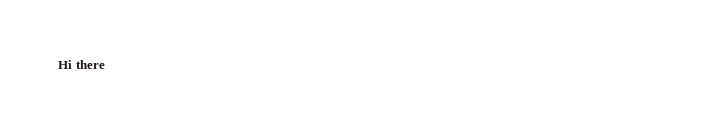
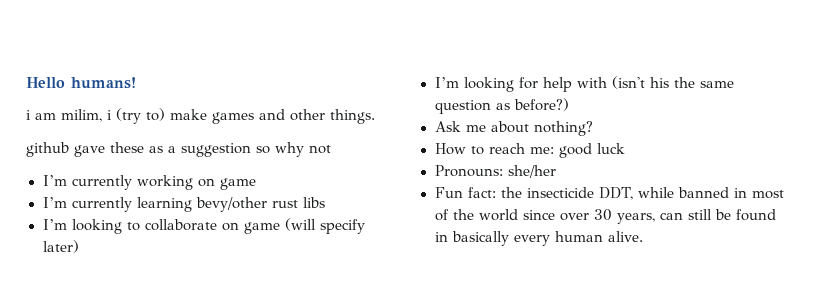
- Hi there
+ Hello humans!
+ i am milim, i (try to) make games and other things.
+ github gave these as a suggestion so why not
+ I’m currently working on game
+ I’m currently learning bevy/other rust libs
+ I’m looking to collaborate on game (will specify later)
+ I’m looking for help with (isn't his the same question as before?)
+ Ask me about nothing?
+ How to reach me: good luck
+ Pronouns: she/her
+ Fun fact: the insecticide DDT, while banned in most of the world since over 30 years, can still be found in basically every human alive.

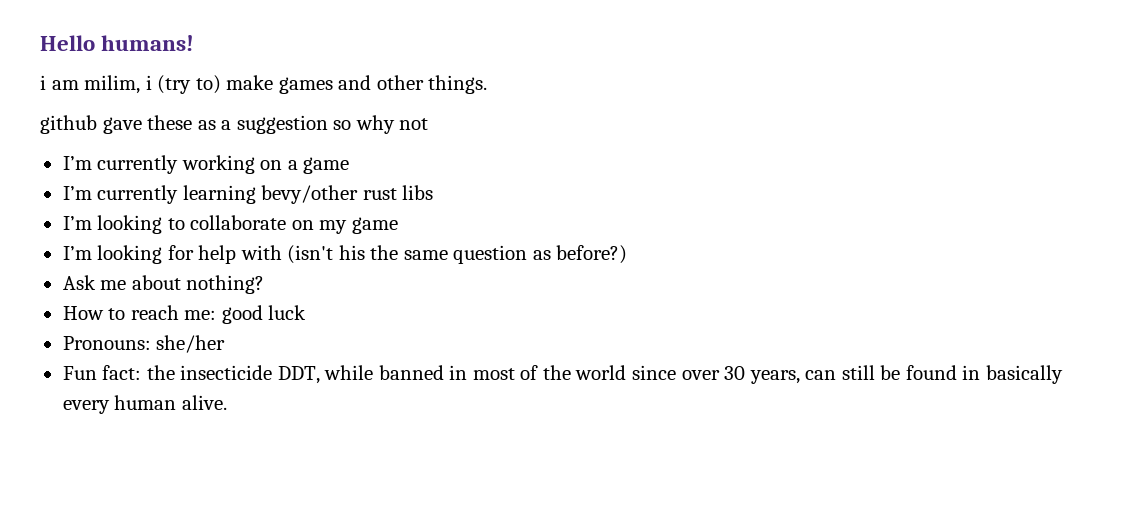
- I’m currently working on game
+ I’m currently working on a game
- I’m looking to collaborate on game (will specify later)
+ I’m looking to collaborate on my game

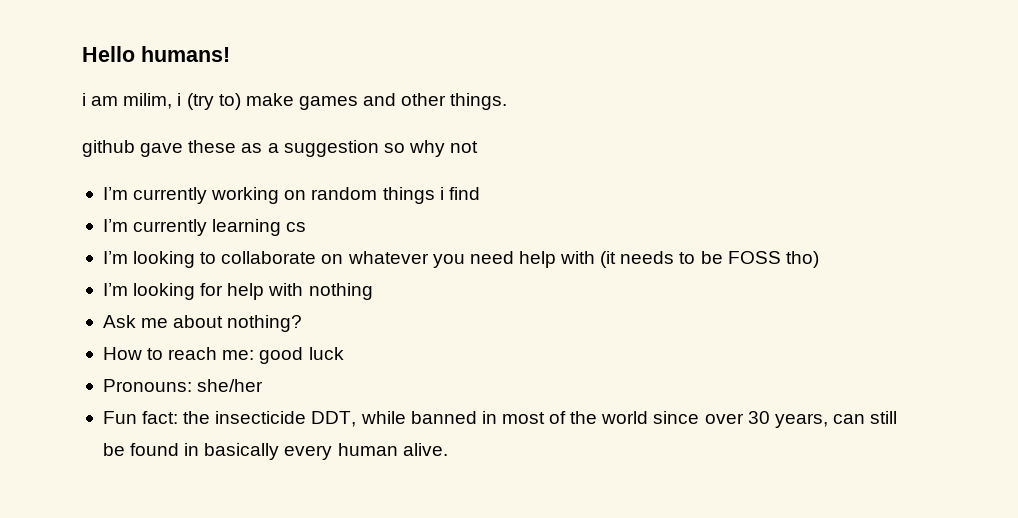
- I’m currently working on a game
+ I’m currently working on random things i find
- I’m currently learning bevy/other rust libs
+ I’m currently learning cs
- I’m looking to collaborate on my game
+ I’m looking to collaborate on whatever you need help with (it needs to be FOSS tho)
- I’m looking for help with (isn't his the same question as before?)
+ I’m looking for help with nothing

